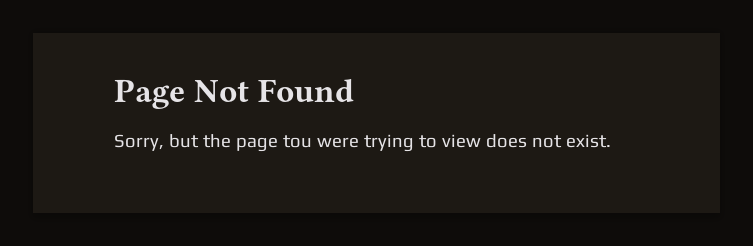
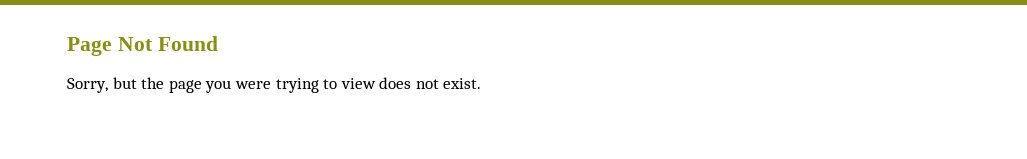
- Sorry, but the page tou were trying to view does not exist.
+ Sorry, but the page you were trying to view does not exist.

